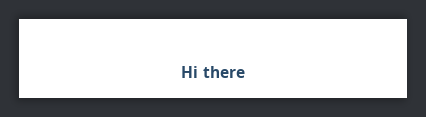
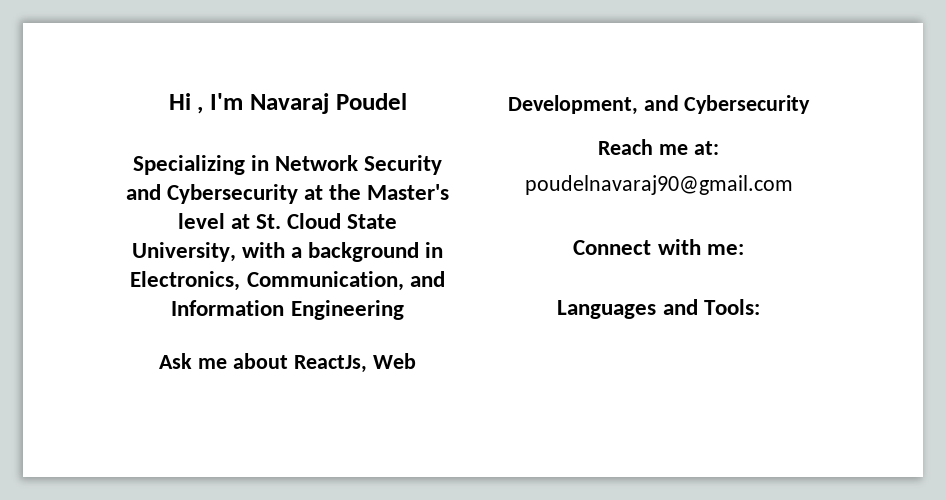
- Hi there
+ Hi , I'm Navaraj Poudel
+ Specializing in Network Security and Cybersecurity at the Master's level at St. Cloud State University, with a background in Electronics, Communication, and Information Engineering
+ Ask me about ReactJs, Web Development, and Cybersecurity
+ Reach me at: poudelnavaraj90@gmail.com
+ Connect with me:
+ Languages and Tools:

